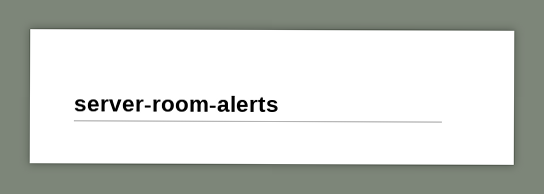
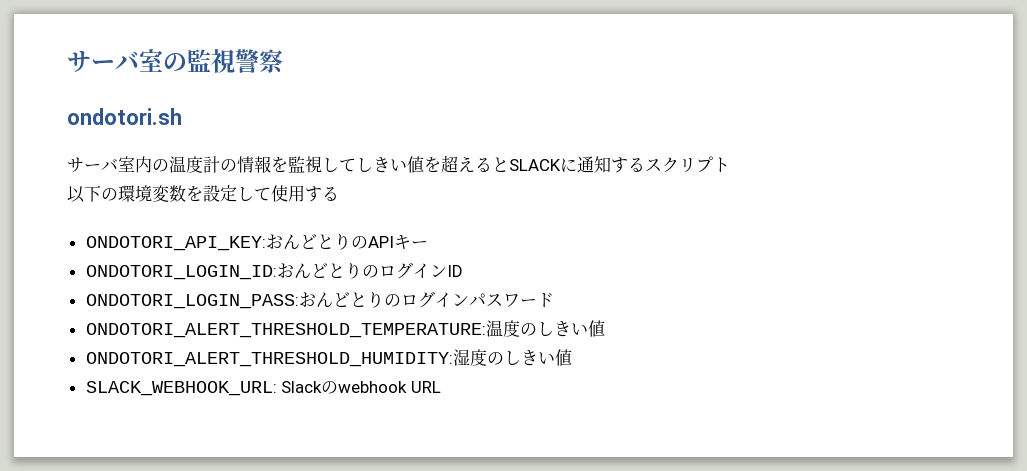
- server-room-alerts
+ サーバ室の監視警察
+ ondotori.sh
+ サーバ室内の温度計の情報を監視してしきい値を超えるとSLACKに通知するスクリプト
+ 以下の環境変数を設定して使用する
+ ONDOTORI_API_KEY:おんどとりのAPIキー
+ ONDOTORI_LOGIN_ID:おんどとりのログインID
+ ONDOTORI_LOGIN_PASS:おんどとりのログインパスワード
+ ONDOTORI_ALERT_THRESHOLD_TEMPERATURE:温度のしきい値
+ ONDOTORI_ALERT_THRESHOLD_HUMIDITY:湿度のしきい値
+ SLACK_WEBHOOK_URL: Slackのwebhook URL

